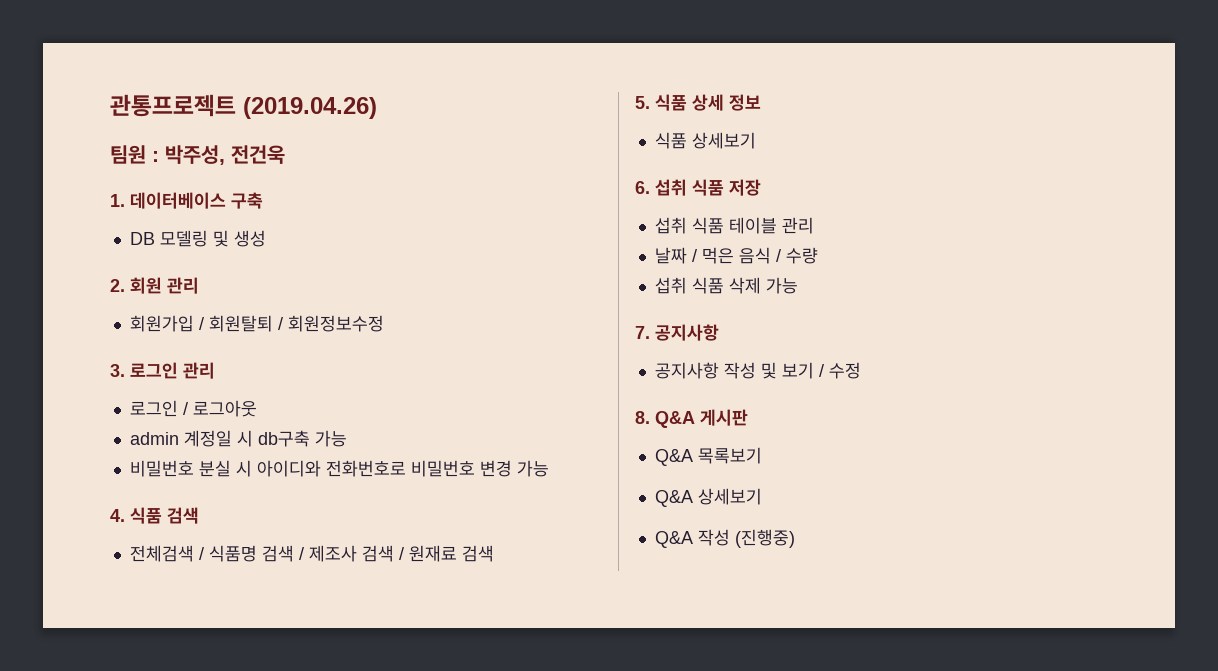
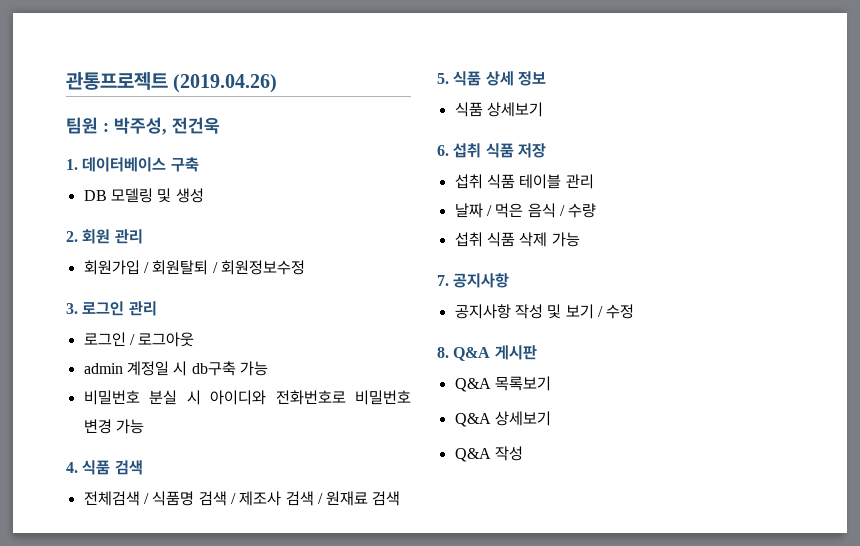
- Q&A 작성 (진행중)
+ Q&A 작성

